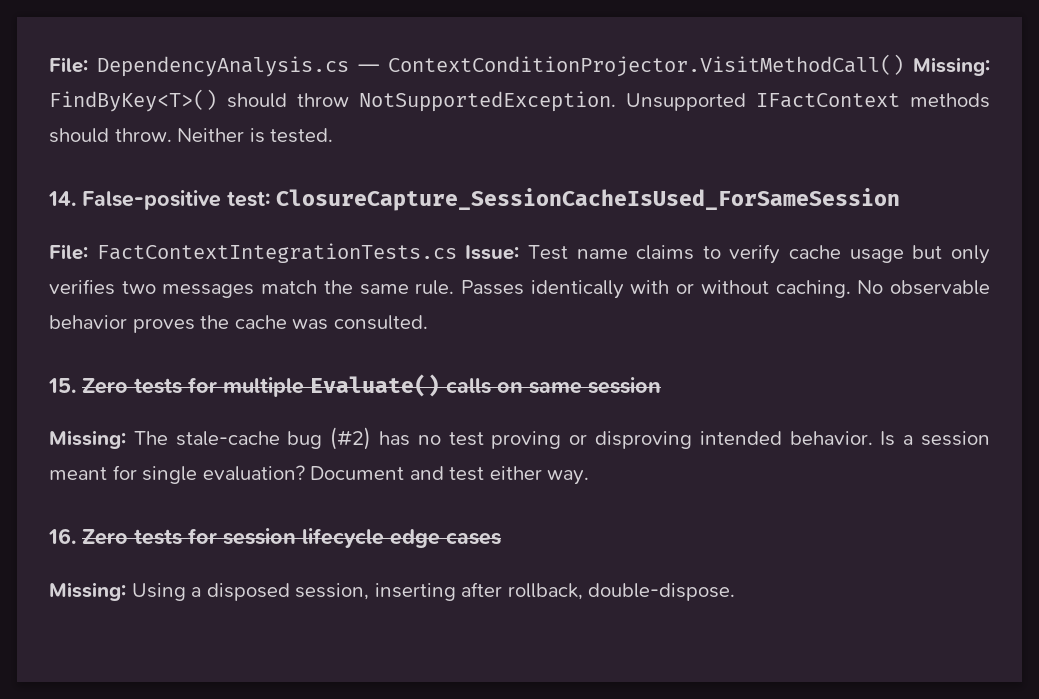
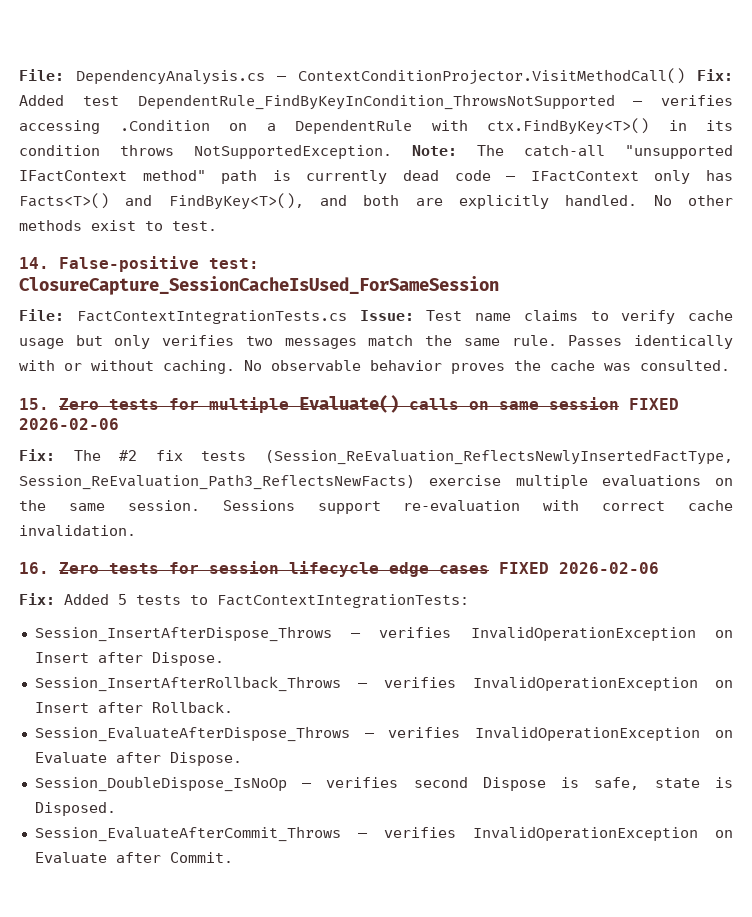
- File: DependencyAnalysis.cs — ContextConditionProjector.VisitMethodCall() Missing: FindByKey<T>() should throw NotSupportedException. Unsupported IFactContext methods should throw. Neither is tested.
+ File: DependencyAnalysis.cs — ContextConditionProjector.VisitMethodCall() Fix: Added test DependentRule_FindByKeyInCondition_ThrowsNotSupported — verifies accessing .Condition on a DependentRule with ctx.FindByKey<T>() in its condition throws NotSupportedException. Note: The catch-all "unsupported IFactContext method" path is currently dead code — IFactContext only has Facts<T>() and FindByKey<T>(), and both are explicitly handled. No other methods exist to test.
- 15. Zero tests for multiple Evaluate() calls on same session
- Missing: The stale-cache bug (#2) has no test proving or disproving intended behavior. Is a session meant for single evaluation? Document and test either way.
+ 15. Zero tests for multiple Evaluate() calls on same session FIXED 2026-02-06
+ Fix: The #2 fix tests (Session_ReEvaluation_ReflectsNewlyInsertedFactType, Session_ReEvaluation_Path3_ReflectsNewFacts) exercise multiple evaluations on the same session. Sessions support re-evaluation with correct cache invalidation.
- 16. Zero tests for session lifecycle edge cases
- Missing: Using a disposed session, inserting after rollback, double-dispose.
+ 16. Zero tests for session lifecycle edge cases FIXED 2026-02-06
+ Fix: Added 5 tests to FactContextIntegrationTests:
+ Session_InsertAfterDispose_Throws — verifies InvalidOperationException on Insert after Dispose.
+ Session_InsertAfterRollback_Throws — verifies InvalidOperationException on Insert after Rollback.
+ Session_EvaluateAfterDispose_Throws — verifies InvalidOperationException on Evaluate after Dispose.
+ Session_DoubleDispose_IsNoOp — verifies second Dispose is safe, state is Disposed.
+ Session_EvaluateAfterCommit_Throws — verifies InvalidOperationException on Evaluate after Commit.

